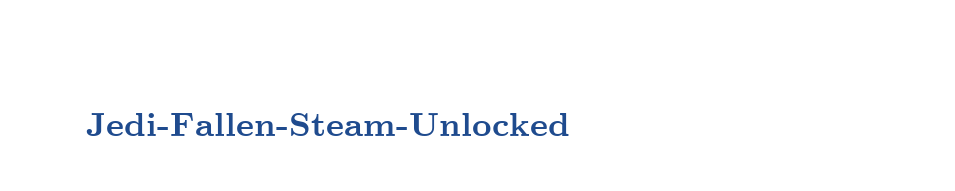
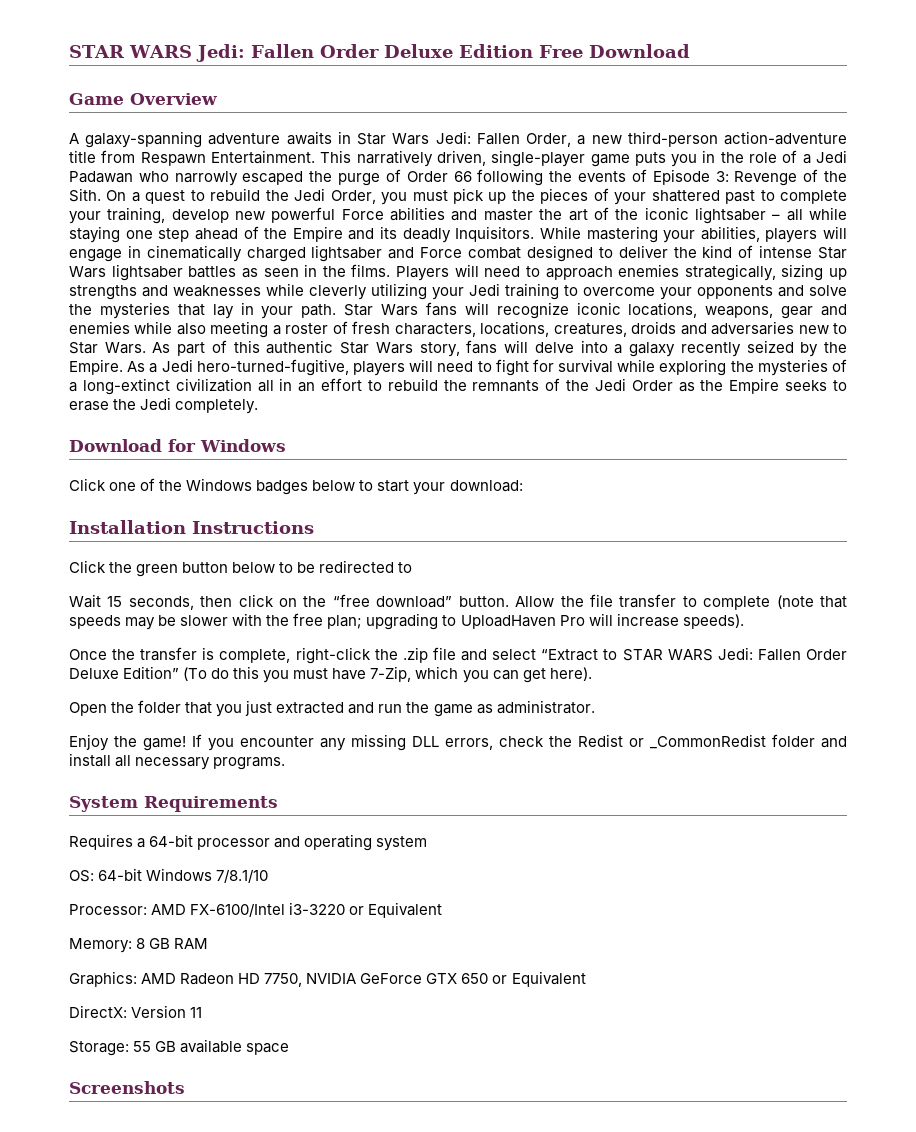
- Jedi-Fallen-Steam-Unlocked
+ STAR WARS Jedi: Fallen Order Deluxe Edition Free Download
+ Game Overview
+ A galaxy-spanning adventure awaits in Star Wars Jedi: Fallen Order, a new third-person action-adventure title from Respawn Entertainment. This narratively driven, single-player game puts you in the role of a Jedi Padawan who narrowly escaped the purge of Order 66 following the events of Episode 3: Revenge of the Sith. On a quest to rebuild the Jedi Order, you must pick up the pieces of your shattered past to complete your training, develop new powerful Force abilities and master the art of the iconic lightsaber – all while staying one step ahead of the Empire and its deadly Inquisitors. While mastering your abilities, players will engage in cinematically charged lightsaber and Force combat designed to deliver the kind of intense Star Wars lightsaber battles as seen in the films. Players will need to approach enemies strategically, sizing up strengths and weaknesses while cleverly utilizing your Jedi training to overcome your opponents and solve the mysteries that lay in your path. Star Wars fans will recognize iconic locations, weapons, gear and enemies while also meeting a roster of fresh characters, locations, creatures, droids and adversaries new to Star Wars. As part of this authentic Star Wars story, fans will delve into a galaxy recently seized by the Empire. As a Jedi hero-turned-fugitive, players will need to fight for survival while exploring the mysteries of a long-extinct civilization all in an effort to rebuild the remnants of the Jedi Order as the Empire seeks to erase the Jedi completely.
+ Download for Windows
+ Click one of the Windows badges below to start your download:
+ Installation Instructions
+ Click the green button below to be redirected to
+ Wait 15 seconds, then click on the “free download” button. Allow the file transfer to complete (note that speeds may be slower with the free plan; upgrading to UploadHaven Pro will increase speeds).
+ Once the transfer is complete, right-click the .zip file and select “Extract to STAR WARS Jedi: Fallen Order Deluxe Edition” (To do this you must have 7-Zip, which you can get here).
+ Open the folder that you just extracted and run the game as administrator.
+ Enjoy the game! If you encounter any missing DLL errors, check the Redist or _CommonRedist folder and install all necessary programs.
+ System Requirements
+ Requires a 64-bit processor and operating system
+ OS: 64-bit Windows 7/8.1/10
+ Processor: AMD FX-6100/Intel i3-3220 or Equivalent
+ Memory: 8 GB RAM
+ Graphics: AMD Radeon HD 7750, NVIDIA GeForce GTX 650 or Equivalent
+ DirectX: Version 11
+ Storage: 55 GB available space
+ Screenshots

